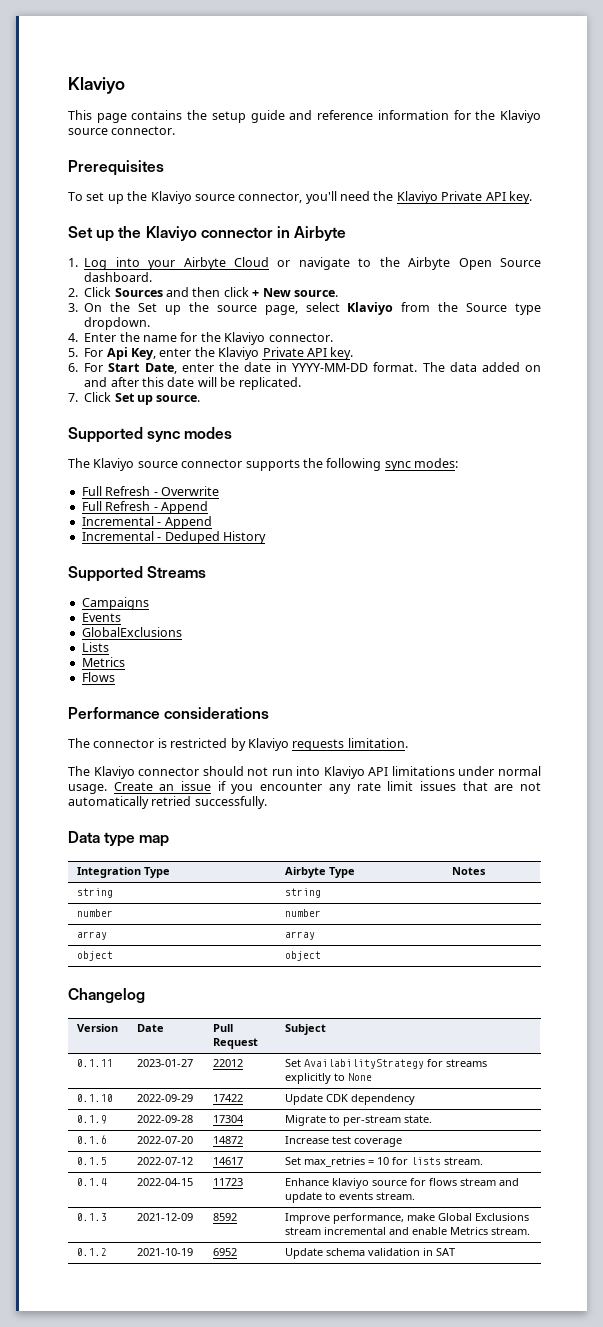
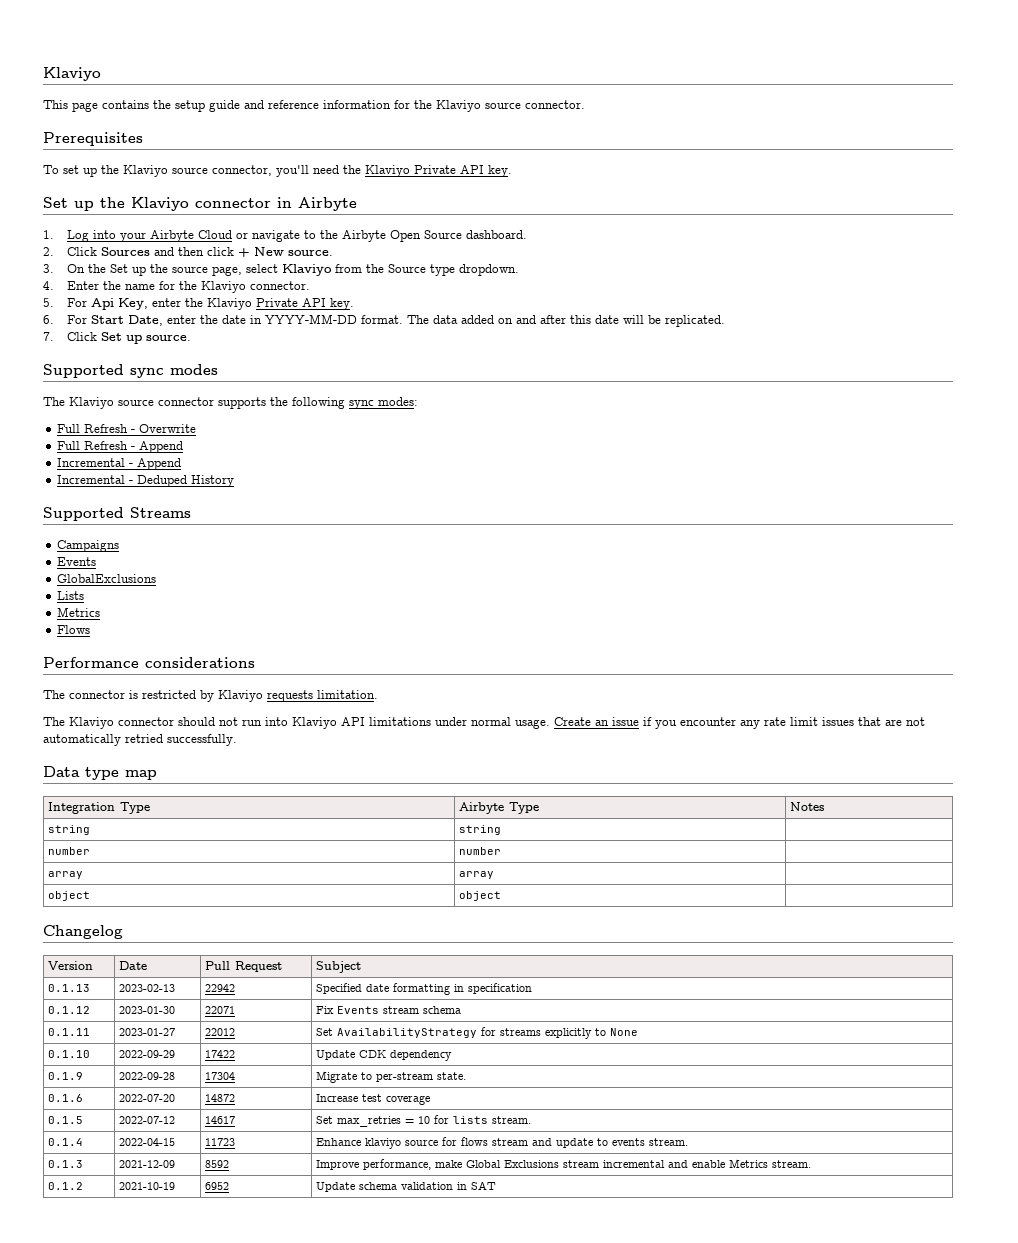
+ 0.1.13 | 2023-02-13 | 22942 | Specified date formatting in specification
+ 0.1.12 | 2023-01-30 | 22071 | Fix Events stream schema

